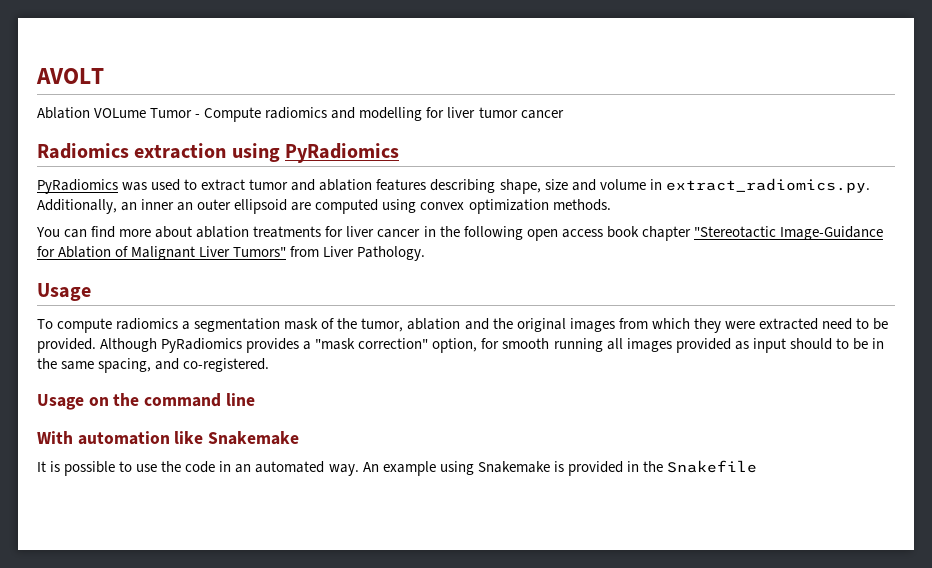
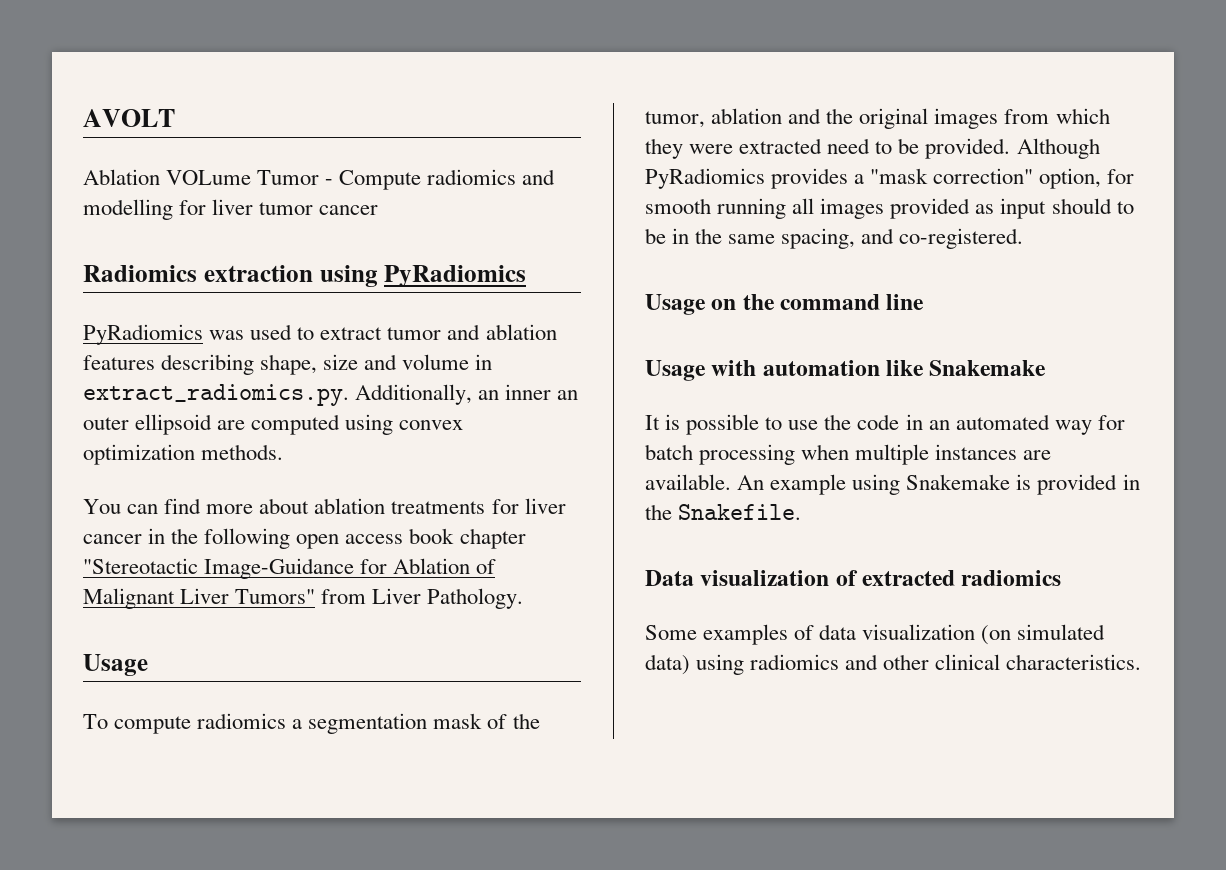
- With automation like Snakemake
+ Usage with automation like Snakemake
- It is possible to use the code in an automated way.
+ It is possible to use the code in an automated way for batch processing when multiple instances are available.
- An example using Snakemake is provided in the Snakefile
+ An example using Snakemake is provided in the Snakefile.
+ Data visualization of extracted radiomics
+ Some examples of data visualization (on simulated data) using radiomics and other clinical characteristics.

